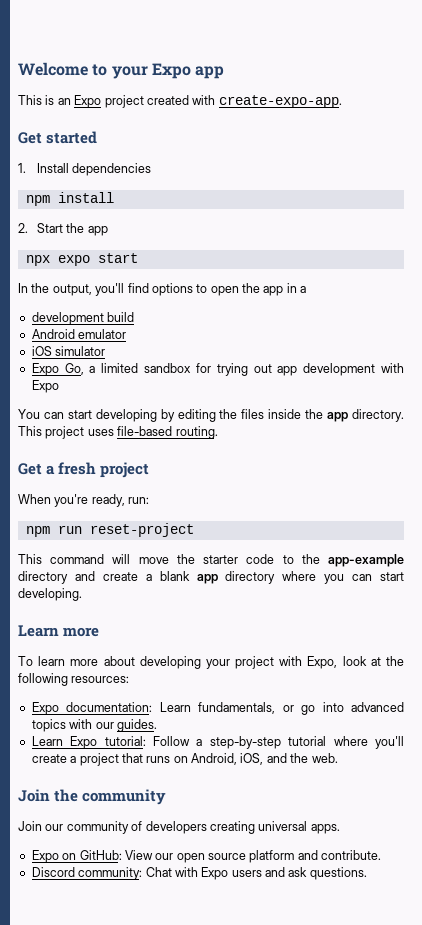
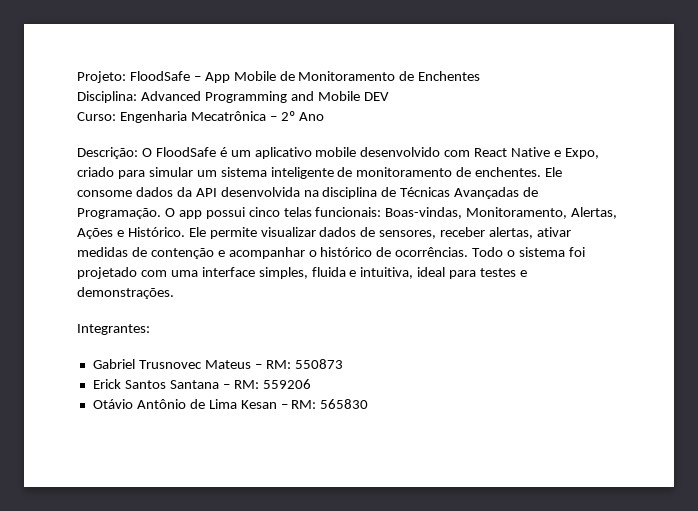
- Welcome to your Expo app
- This is an Expo project created with create-expo-app.
- Get started
- 1. Install dependencies
- npm install
- 2. Start the app
- npx expo start
- In the output, you'll find options to open the app in a
- development build
- Android emulator
- iOS simulator
- Expo Go, a limited sandbox for trying out app development with Expo
- You can start developing by editing the files inside the app directory. This project uses file-based routing.
- Get a fresh project
- When you're ready, run:
- npm run reset-project
- This command will move the starter code to the app-example directory and create a blank app directory where you can start developing.
- Learn more
- To learn more about developing your project with Expo, look at the following resources:
- Expo documentation: Learn fundamentals, or go into advanced topics with our guides.
- Learn Expo tutorial: Follow a step-by-step tutorial where you'll create a project that runs on Android, iOS, and the web.
- Join the community
- Join our community of developers creating universal apps.
- Expo on GitHub: View our open source platform and contribute.
- Discord community: Chat with Expo users and ask questions.
+ Projeto: FloodSafe – App Mobile de Monitoramento de Enchentes
+ Disciplina: Advanced Programming and Mobile DEV
+ Curso: Engenharia Mecatrônica – 2º Ano
+ Descrição: O FloodSafe é um aplicativo mobile desenvolvido com React Native e Expo, criado para simular um sistema inteligente de monitoramento de enchentes. Ele consome dados da API desenvolvida na disciplina de Técnicas Avançadas de Programação. O app possui cinco telas funcionais: Boas-vindas, Monitoramento, Alertas, Ações e Histórico. Ele permite visualizar dados de sensores, receber alertas, ativar medidas de contenção e acompanhar o histórico de ocorrências. Todo o sistema foi projetado com uma interface simples, fluida e intuitiva, ideal para testes e demonstrações.
+ Integrantes:
+ Gabriel Trusnovec Mateus – RM: 550873
+ Erick Santos Santana – RM: 559206
+ Otávio Antônio de Lima Kesan – RM: 565830

